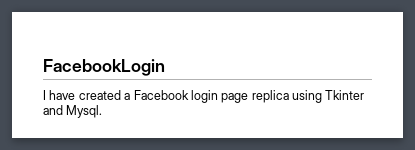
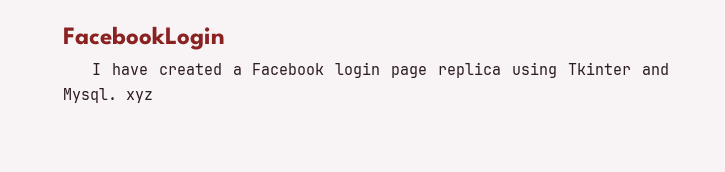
- I have created a Facebook login page replica using Tkinter and Mysql.
+ I have created a Facebook login page replica using Tkinter and Mysql. xyz

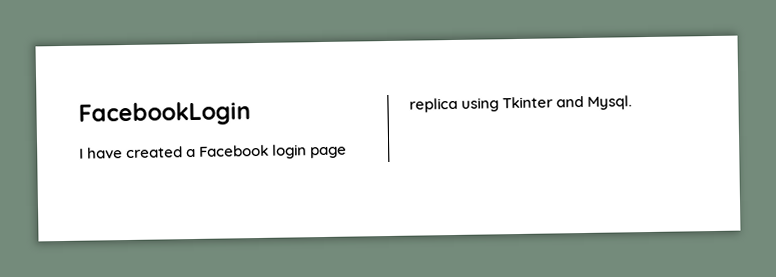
- I have created a Facebook login page replica using Tkinter and Mysql. xyz
+ I have created a Facebook login page replica using Tkinter and Mysql.

